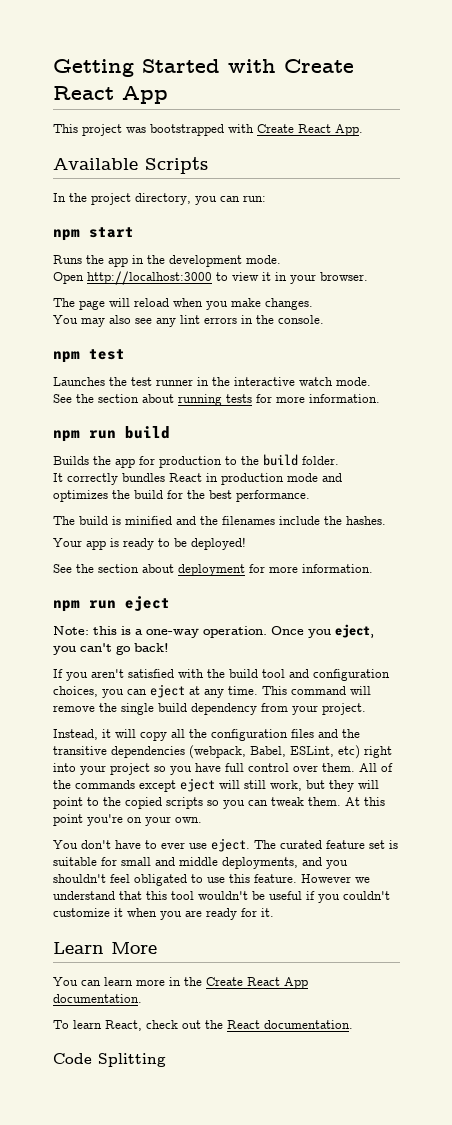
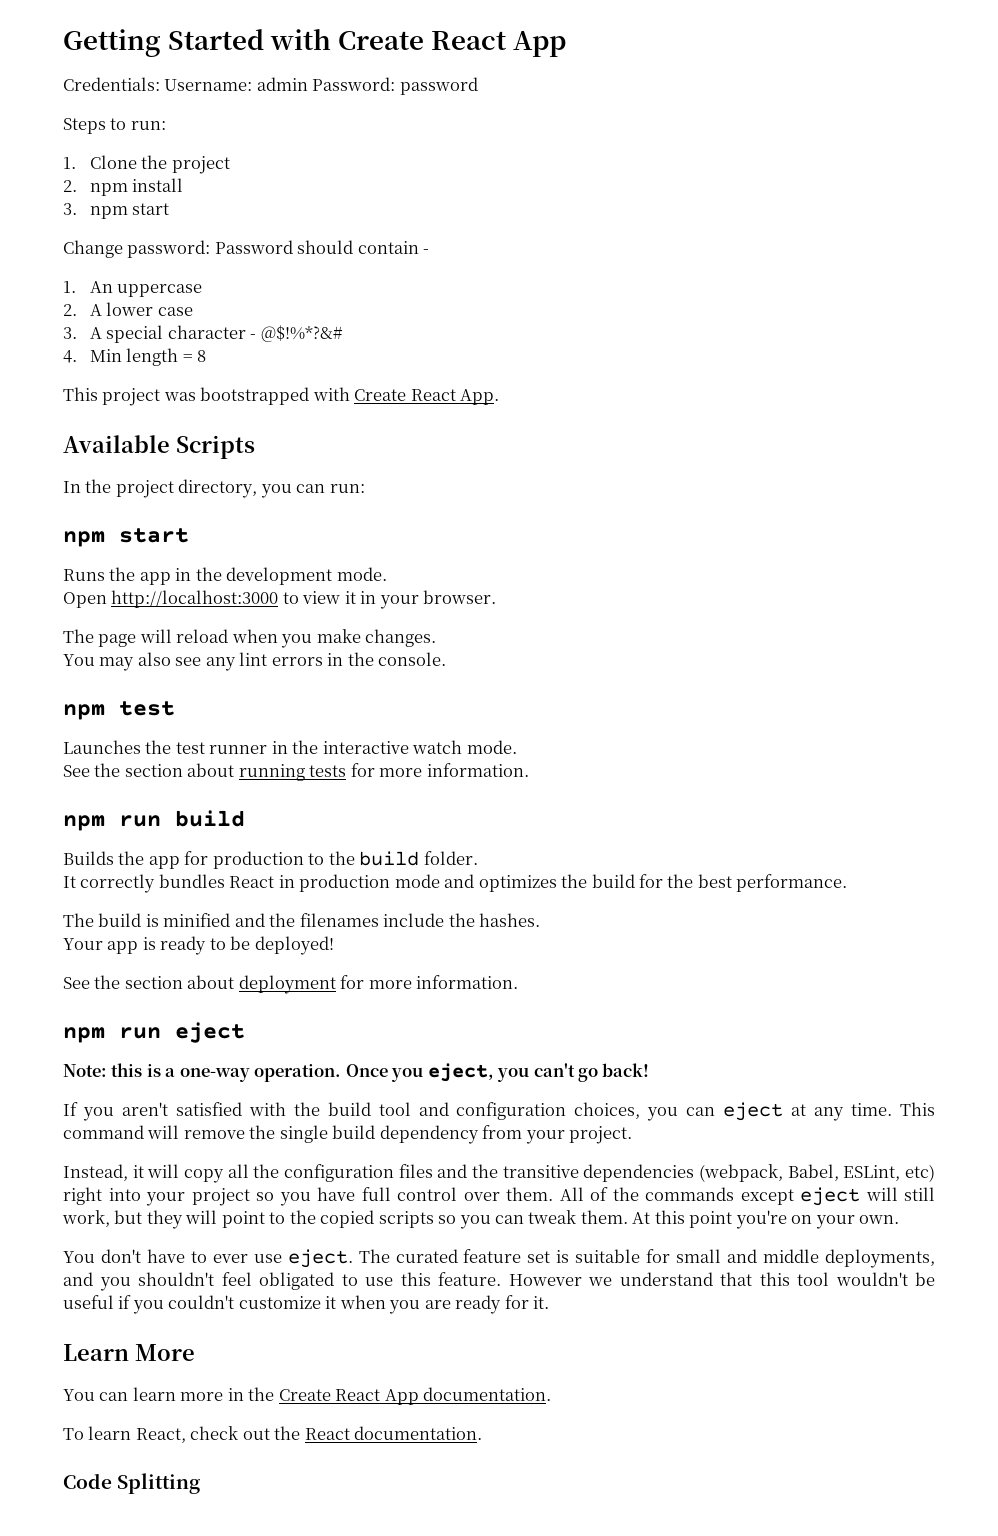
+ Credentials: Username: admin Password: password
+ Steps to run:
+ 1. Clone the project
+ 2. npm install
+ 3. npm start
+ Change password: Password should contain -
+ 1. An uppercase
+ 2. A lower case
+ 3. A special character - @$!%*?&#
+ 4. Min length = 8

